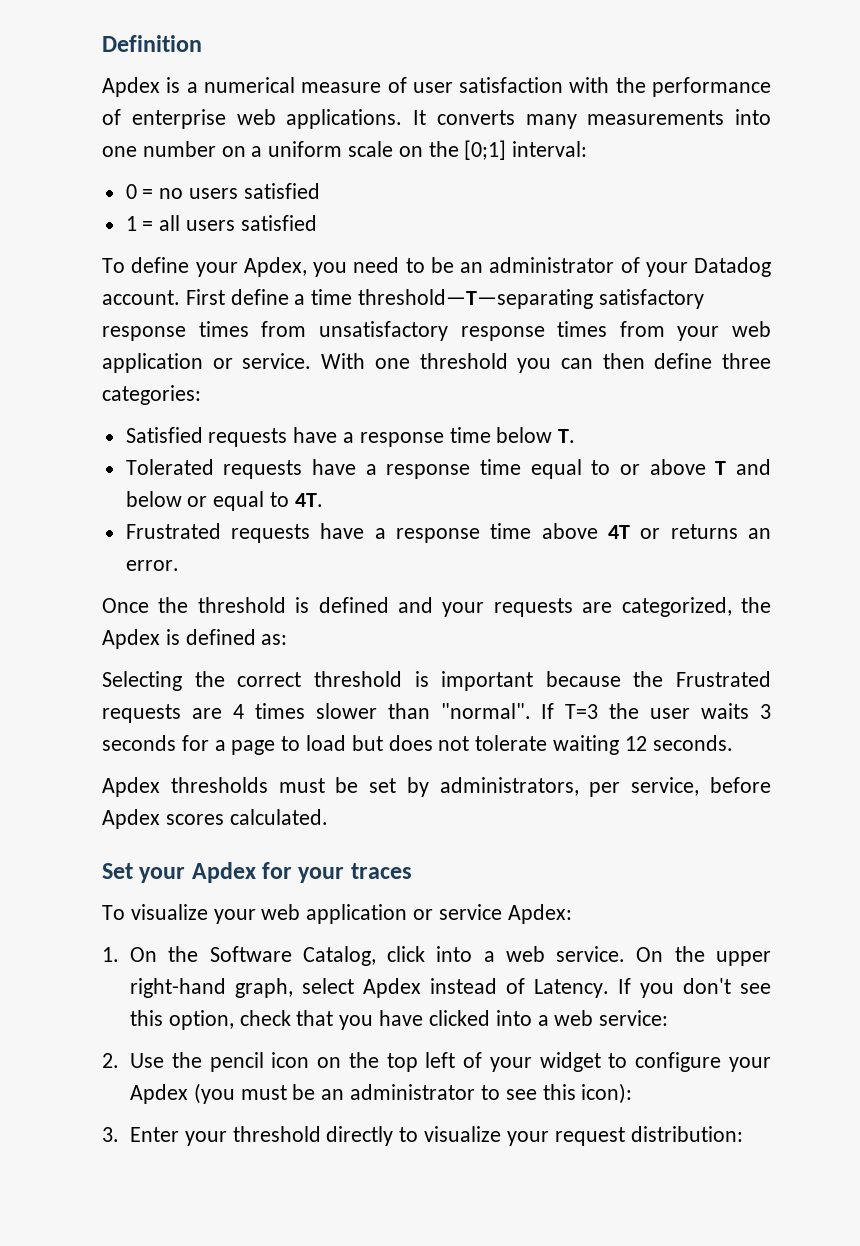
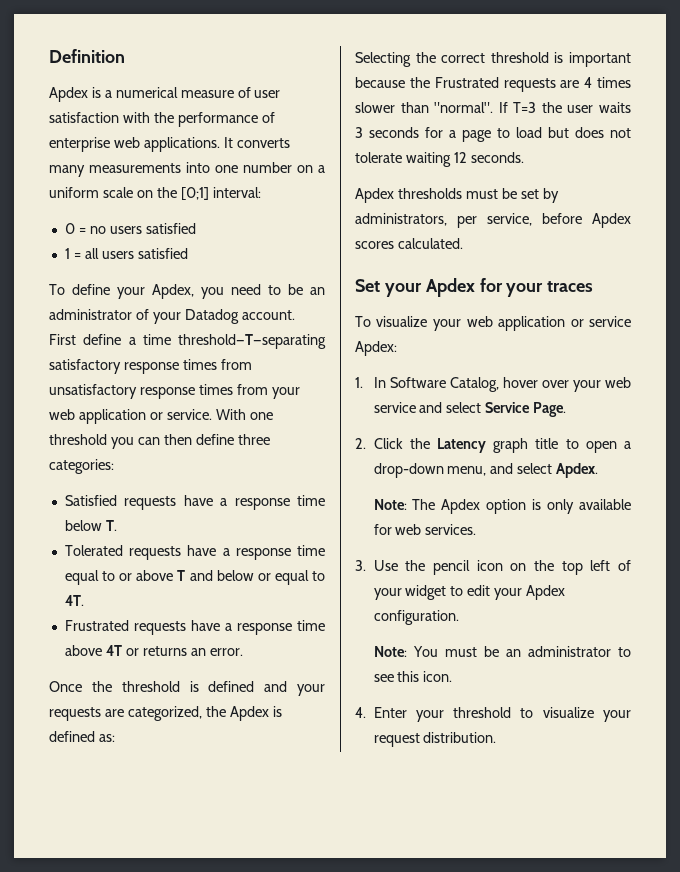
- 1. On the Software Catalog, click into a web service. On the upper right-hand graph, select Apdex instead of Latency. If you don't see this option, check that you have clicked into a web service:
- 2. Use the pencil icon on the top left of your widget to configure your Apdex (you must be an administrator to see this icon):
- 3. Enter your threshold directly to visualize your request distribution:
+ 1. In Software Catalog, hover over your web service and select Service Page.
+ 2. Click the Latency graph title to open a drop-down menu, and select Apdex.
+ Note: The Apdex option is only available for web services.
+ 3. Use the pencil icon on the top left of your widget to edit your Apdex configuration.
+ Note: You must be an administrator to see this icon.
+ 4. Enter your threshold to visualize your request distribution.

